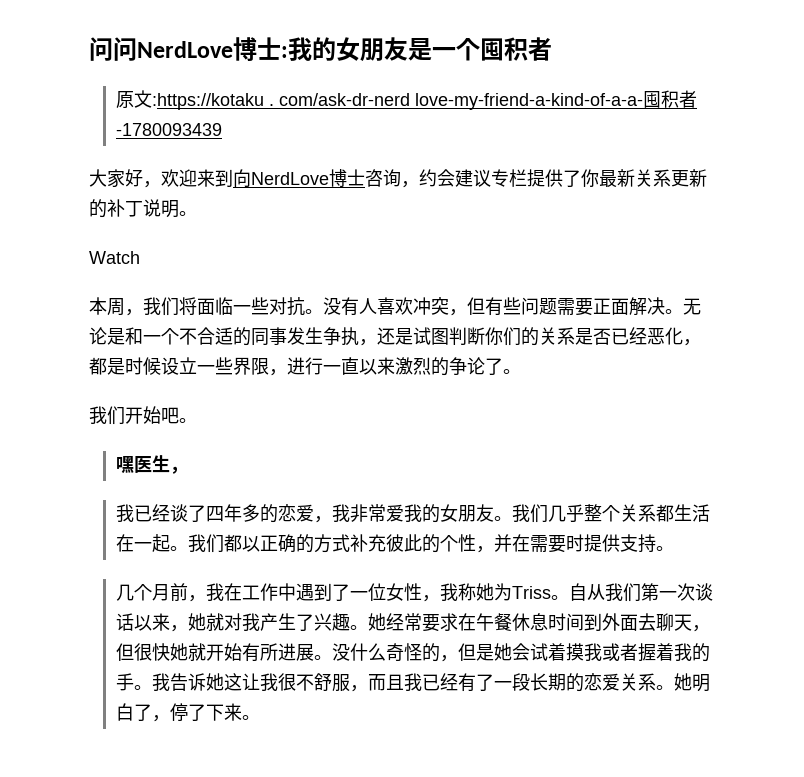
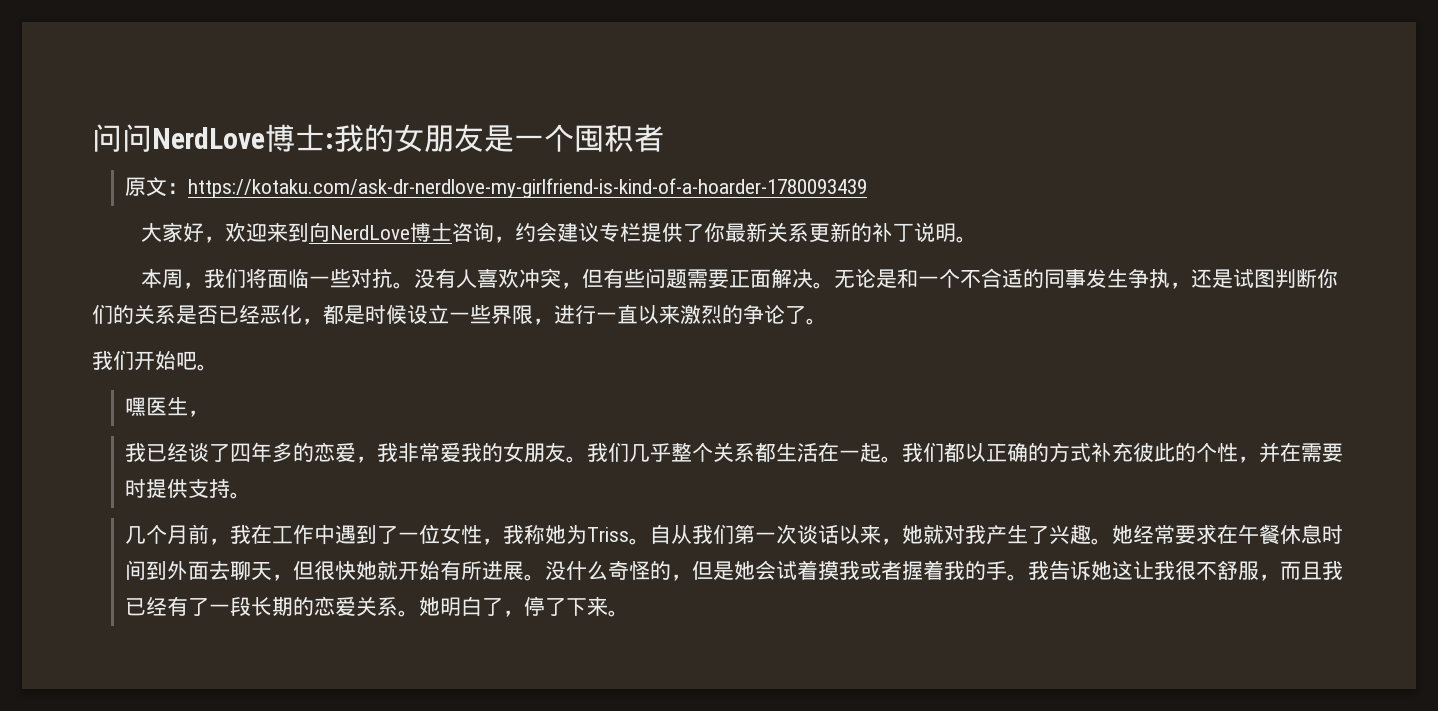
- 原文:https://kotaku . com/ask-dr-nerd love-my-friend-a-kind-of-a-a-囤积者-1780093439
+ 原文：https://kotaku.com/ask-dr-nerdlove-my-girlfriend-is-kind-of-a-hoarder-1780093439
- Watch

